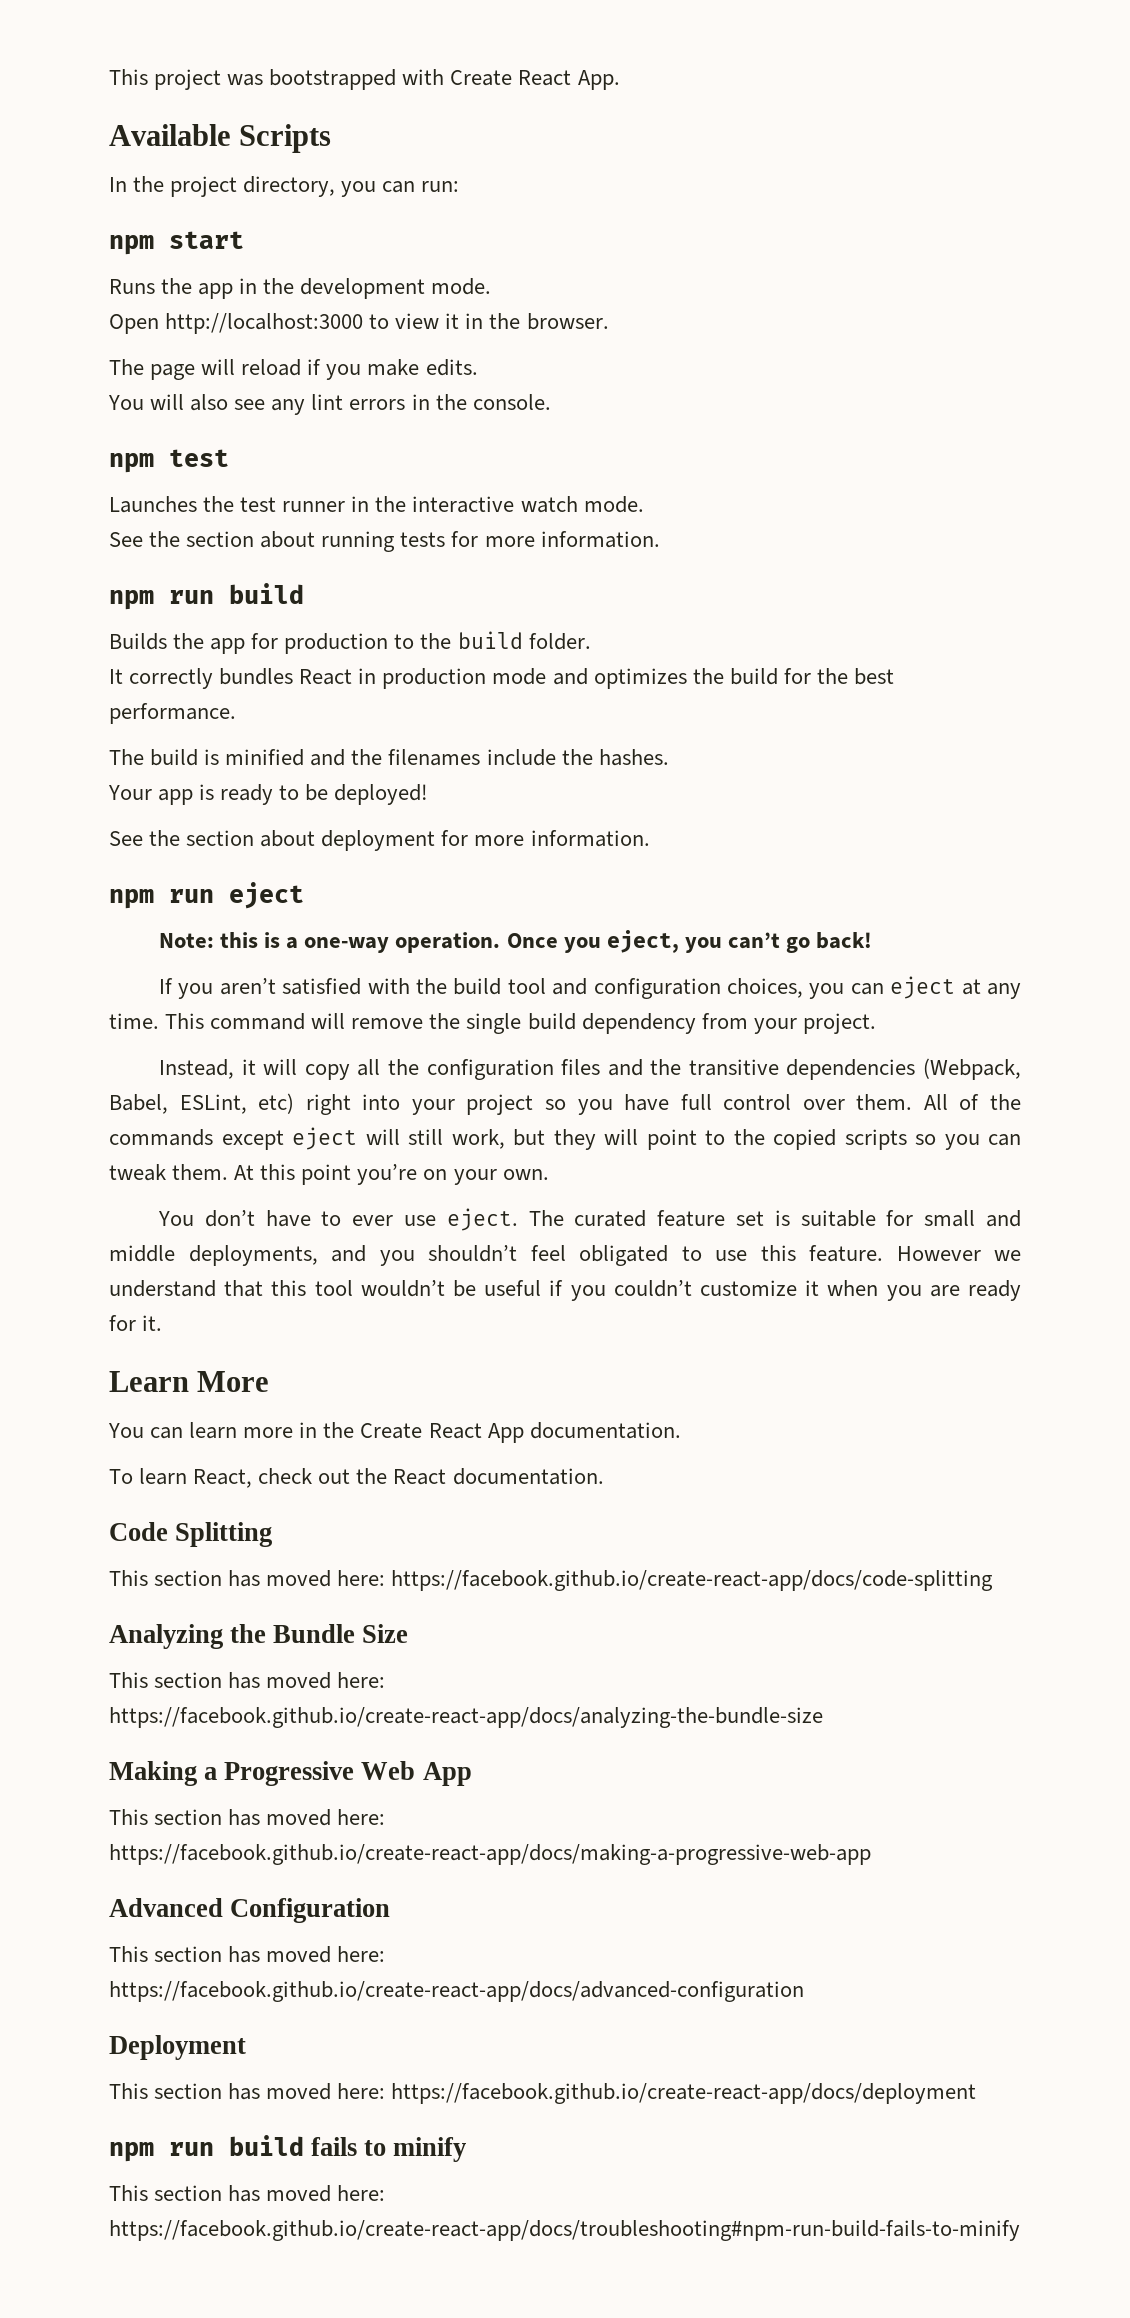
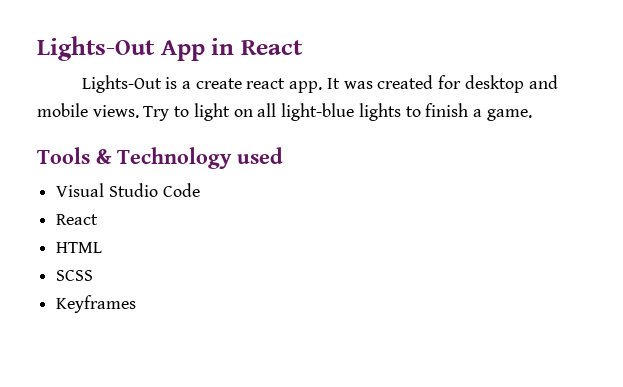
- This project was bootstrapped with Create React App.
- Available Scripts
- In the project directory, you can run:
- npm start
- Runs the app in the development mode.
- Open http://localhost:3000 to view it in the browser.
- The page will reload if you make edits.
- You will also see any lint errors in the console.
- npm test
- Launches the test runner in the interactive watch mode.
- See the section about running tests for more information.
- npm run build
- Builds the app for production to the build folder.
- It correctly bundles React in production mode and optimizes the build for the best performance.
- The build is minified and the filenames include the hashes.
- Your app is ready to be deployed!
- See the section about deployment for more information.
- npm run eject
- Note: this is a one-way operation. Once you eject, you can’t go back!
- If you aren’t satisfied with the build tool and configuration choices, you can eject at any time. This command will remove the single build dependency from your project.
- Instead, it will copy all the configuration files and the transitive dependencies (Webpack, Babel, ESLint, etc) right into your project so you have full control over them. All of the commands except eject will still work, but they will point to the copied scripts so you can tweak them. At this point you’re on your own.
- You don’t have to ever use eject. The curated feature set is suitable for small and middle deployments, and you shouldn’t feel obligated to use this feature. However we understand that this tool wouldn’t be useful if you couldn’t customize it when you are ready for it.
- Learn More
- You can learn more in the Create React App documentation.
- To learn React, check out the React documentation.
- Code Splitting
- This section has moved here: https://facebook.github.io/create-react-app/docs/code-splitting
- Analyzing the Bundle Size
- This section has moved here: https://facebook.github.io/create-react-app/docs/analyzing-the-bundle-size
- Making a Progressive Web App
- This section has moved here: https://facebook.github.io/create-react-app/docs/making-a-progressive-web-app
- Advanced Configuration
- This section has moved here: https://facebook.github.io/create-react-app/docs/advanced-configuration
- Deployment
- This section has moved here: https://facebook.github.io/create-react-app/docs/deployment
- npm run build fails to minify
- This section has moved here: https://facebook.github.io/create-react-app/docs/troubleshooting#npm-run-build-fails-to-minify
+ Lights-Out App in React
+ Lights-Out is a create react app. It was created for desktop and mobile views. Try to light on all light-blue lights to finish a game.
+ Tools & Technology used
+ Visual Studio Code
+ React
+ HTML
+ SCSS
+ Keyframes

